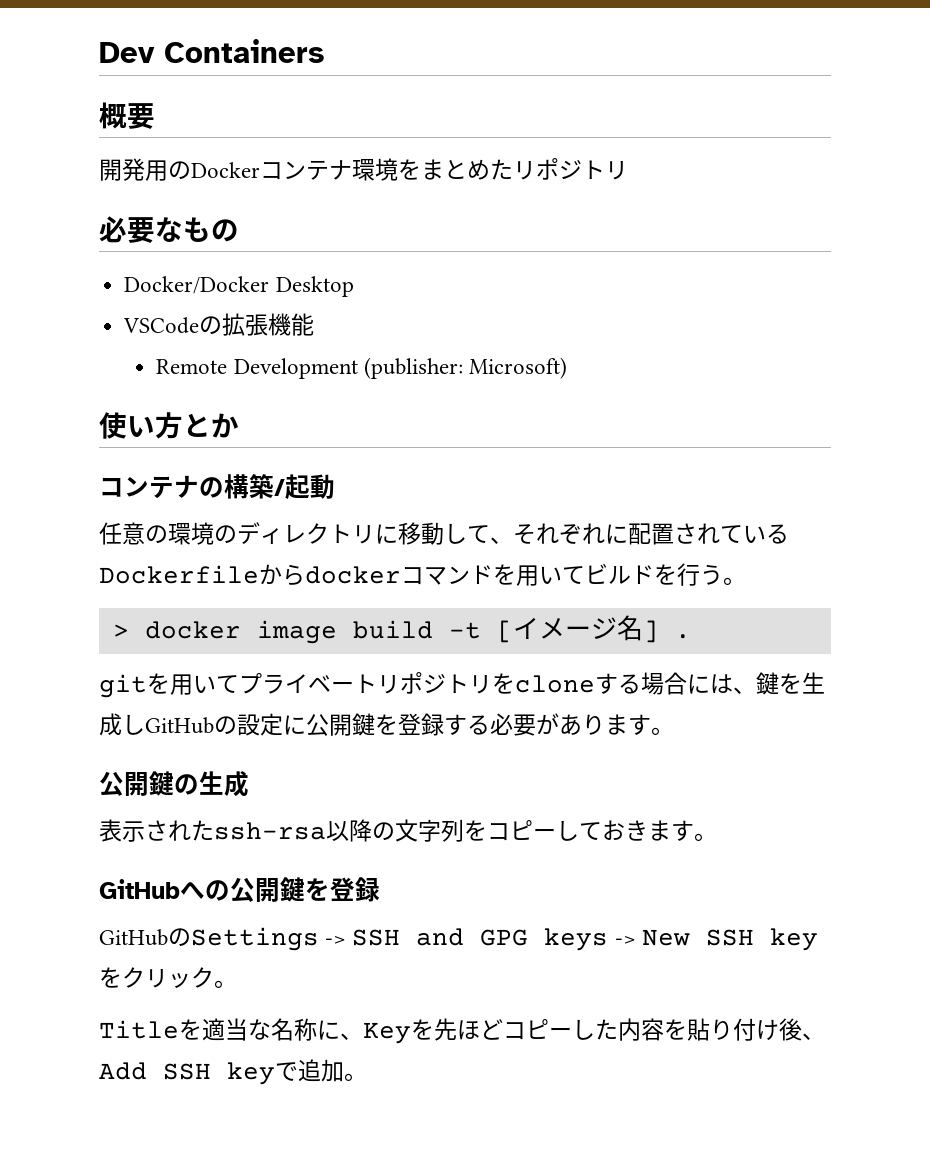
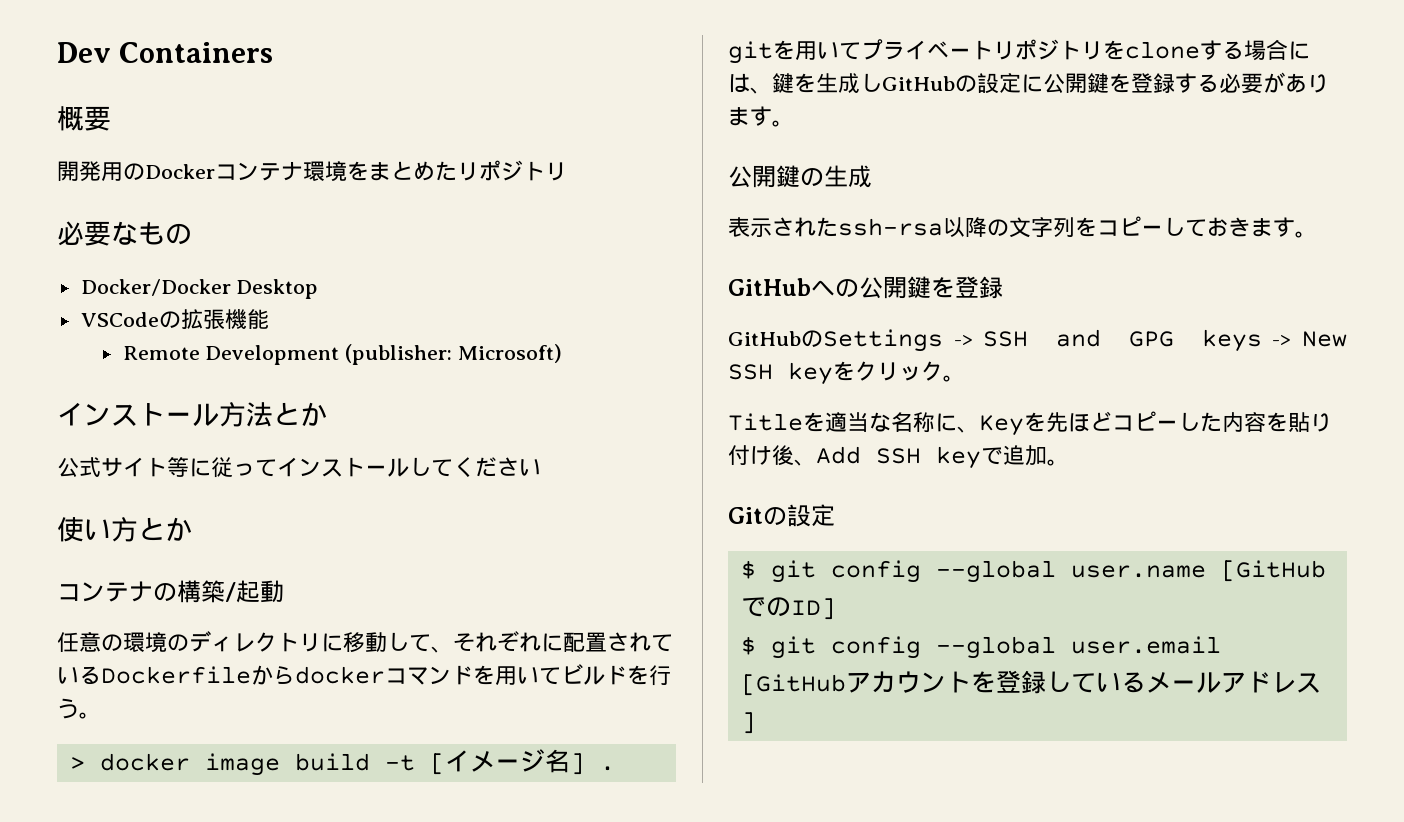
+ インストール方法とか
+ 公式サイト等に従ってインストールしてください
+ Gitの設定
+ $ git config --global user.name [GitHubでのID]
+ $ git config --global user.email [GitHubアカウントを登録しているメールアドレス]

